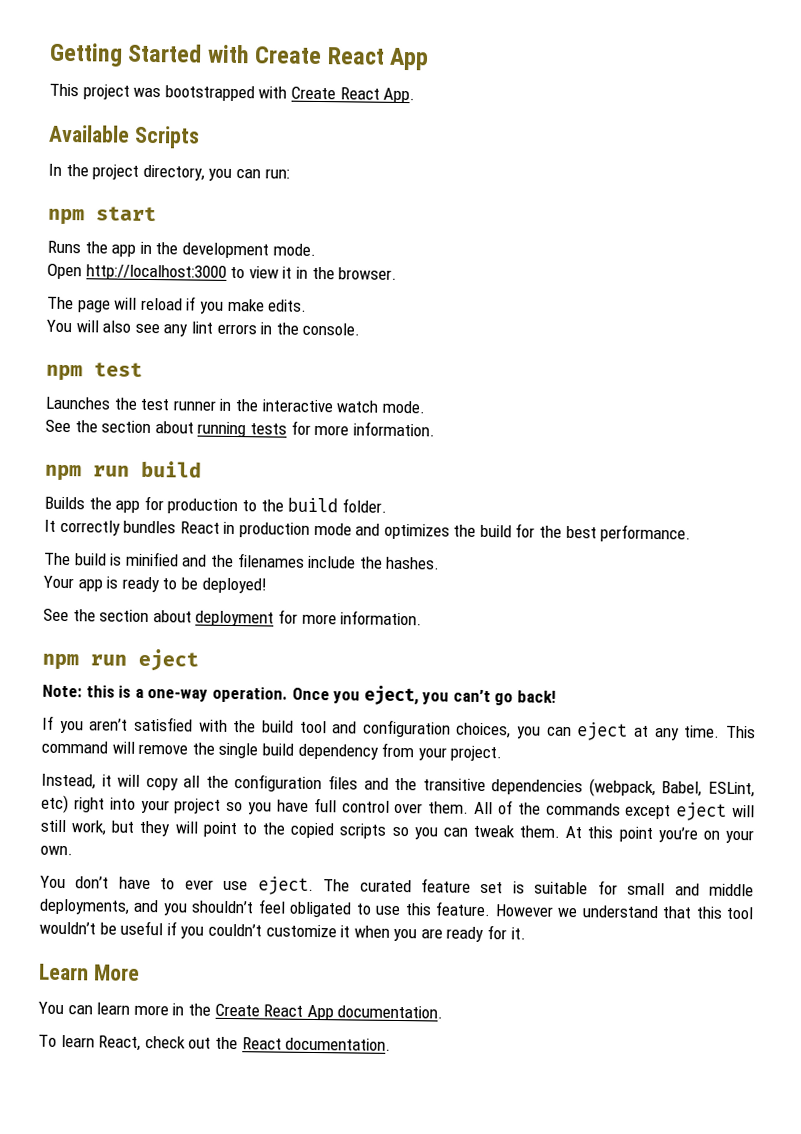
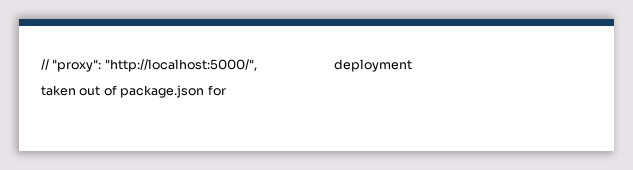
- Getting Started with Create React App
- This project was bootstrapped with Create React App.
- Available Scripts
- In the project directory, you can run:
- npm start
- Runs the app in the development mode.
- Open http://localhost:3000 to view it in the browser.
- The page will reload if you make edits.
- You will also see any lint errors in the console.
- npm test
- Launches the test runner in the interactive watch mode.
- See the section about running tests for more information.
- npm run build
- Builds the app for production to the build folder.
- It correctly bundles React in production mode and optimizes the build for the best performance.
- The build is minified and the filenames include the hashes.
- Your app is ready to be deployed!
- See the section about deployment for more information.
- npm run eject
- Note: this is a one-way operation. Once you eject, you can’t go back!
- If you aren’t satisfied with the build tool and configuration choices, you can eject at any time. This command will remove the single build dependency from your project.
- Instead, it will copy all the configuration files and the transitive dependencies (webpack, Babel, ESLint, etc) right into your project so you have full control over them. All of the commands except eject will still work, but they will point to the copied scripts so you can tweak them. At this point you’re on your own.
- You don’t have to ever use eject. The curated feature set is suitable for small and middle deployments, and you shouldn’t feel obligated to use this feature. However we understand that this tool wouldn’t be useful if you couldn’t customize it when you are ready for it.
- Learn More
- You can learn more in the Create React App documentation.
- To learn React, check out the React documentation.
+ // "proxy": "http://localhost:5000/",
+ taken out of package.json for deployment

